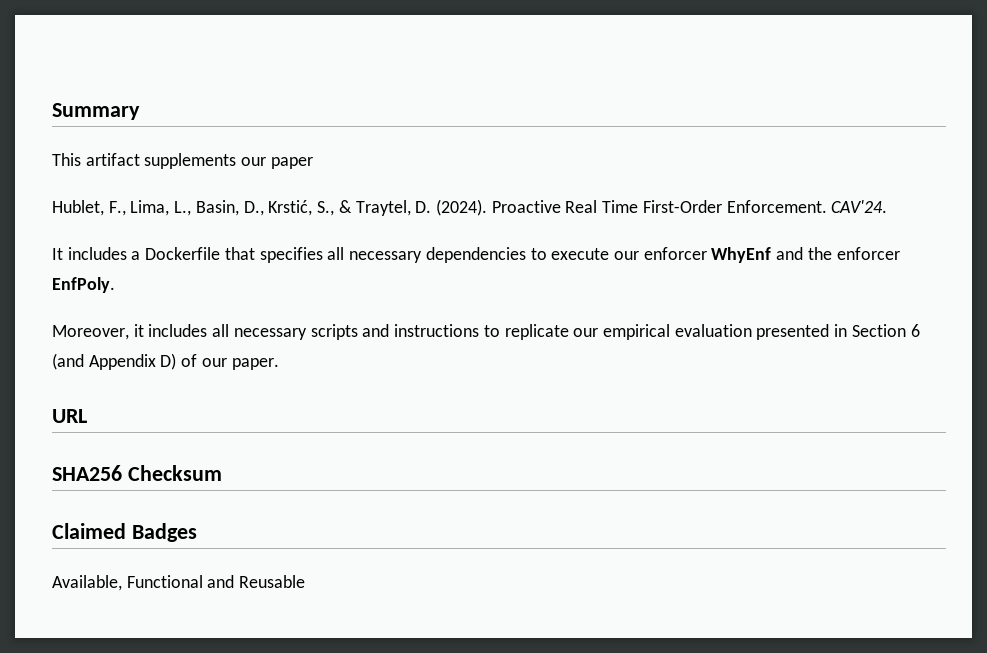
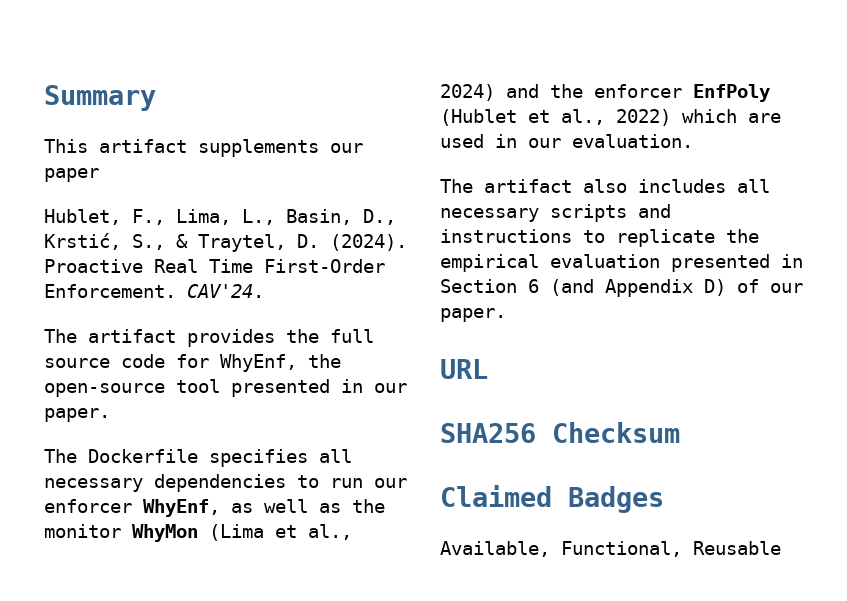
- It includes a Dockerfile that specifies all necessary dependencies to execute our enforcer WhyEnf and the enforcer EnfPoly.
- Moreover, it includes all necessary scripts and instructions to replicate our empirical evaluation presented in Section 6 (and Appendix D) of our paper.
+ The artifact provides the full source code for WhyEnf, the open-source tool presented in our paper.
+ The Dockerfile specifies all necessary dependencies to run our enforcer WhyEnf, as well as the monitor WhyMon (Lima et al., 2024) and the enforcer EnfPoly (Hublet et al., 2022) which are used in our evaluation.
+ The artifact also includes all necessary scripts and instructions to replicate the empirical evaluation presented in Section 6 (and Appendix D) of our paper.
- Available, Functional and Reusable
+ Available, Functional, Reusable

